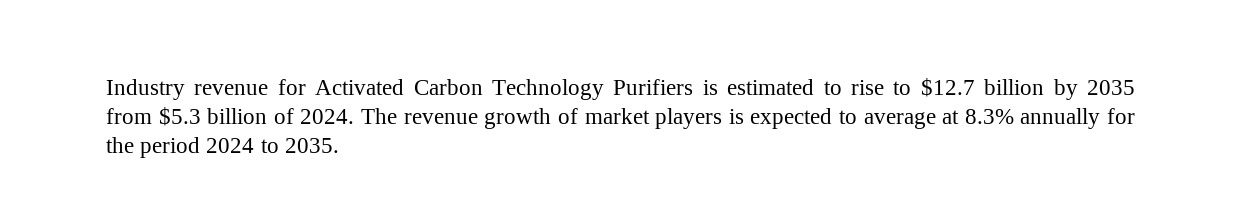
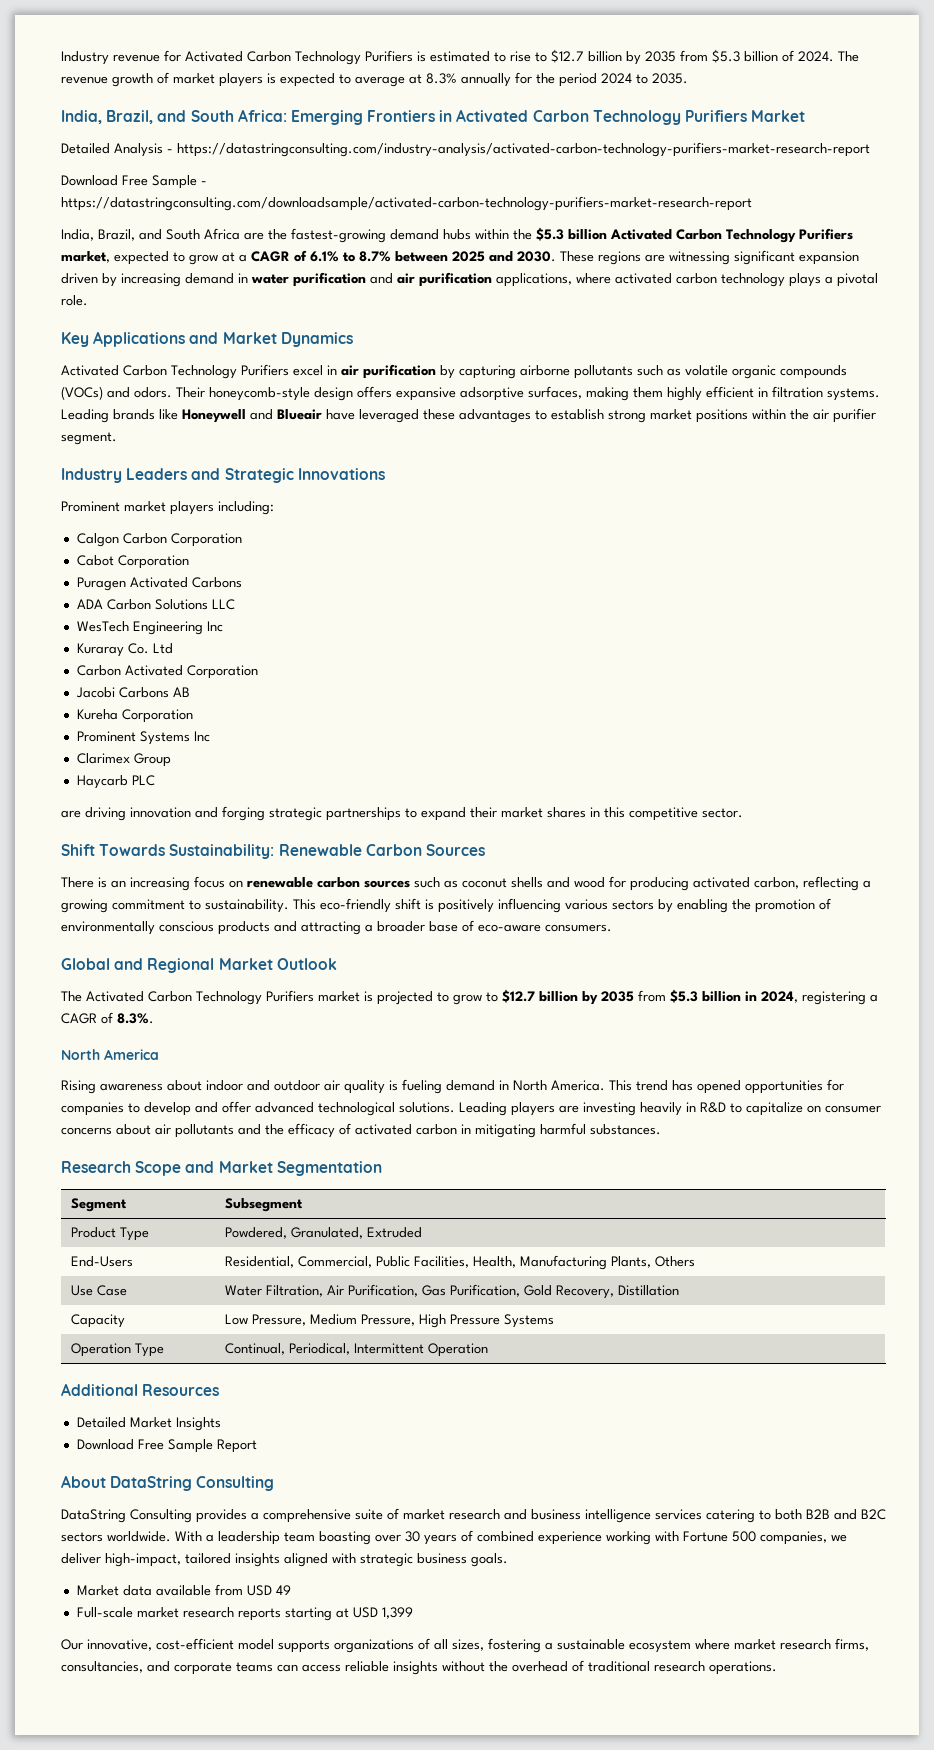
+ India, Brazil, and South Africa: Emerging Frontiers in Activated Carbon Technology Purifiers Market
+ Detailed Analysis - https://datastringconsulting.com/industry-analysis/activated-carbon-technology-purifiers-market-research-report
+ Download Free Sample - https://datastringconsulting.com/downloadsample/activated-carbon-technology-purifiers-market-research-report
+ India, Brazil, and South Africa are the fastest-growing demand hubs within the $5.3 billion Activated Carbon Technology Purifiers market, expected to grow at a CAGR of 6.1% to 8.7% between 2025 and 2030. These regions are witnessing significant expansion driven by increasing demand in water purification and air purification applications, where activated carbon technology plays a pivotal role.
+ Key Applications and Market Dynamics
+ Activated Carbon Technology Purifiers excel in air purification by capturing airborne pollutants such as volatile organic compounds (VOCs) and odors. Their honeycomb-style design offers expansive adsorptive surfaces, making them highly efficient in filtration systems. Leading brands like Honeywell and Blueair have leveraged these advantages to establish strong market positions within the air purifier segment.
+ Industry Leaders and Strategic Innovations
+ Prominent market players including:
+ Calgon Carbon Corporation
+ Cabot Corporation
+ Puragen Activated Carbons
+ ADA Carbon Solutions LLC
+ WesTech Engineering Inc
+ Kuraray Co. Ltd
+ Carbon Activated Corporation
+ Jacobi Carbons AB
+ Kureha Corporation
+ Prominent Systems Inc
+ Clarimex Group
+ Haycarb PLC
+ are driving innovation and forging strategic partnerships to expand their market shares in this competitive sector.
+ Shift Towards Sustainability: Renewable Carbon Sources
+ There is an increasing focus on renewable carbon sources such as coconut shells and wood for producing activated carbon, reflecting a growing commitment to sustainability. This eco-friendly shift is positively influencing various sectors by enabling the promotion of environmentally conscious products and attracting a broader base of eco-aware consumers.
+ Global and Regional Market Outlook
+ The Activated Carbon Technology Purifiers market is projected to grow to $12.7 billion by 2035 from $5.3 billion in 2024, registering a CAGR of 8.3%.
+ North America
+ Rising awareness about indoor and outdoor air quality is fueling demand in North America. This trend has opened opportunities for companies to develop and offer advanced technological solutions. Leading players are investing heavily in R&D to capitalize on consumer concerns about air pollutants and the efficacy of activated carbon in mitigating harmful substances.
+ Research Scope and Market Segmentation
+ Segment | Subsegment
+ Product Type | Powdered, Granulated, Extruded
+ End-Users | Residential, Commercial, Public Facilities, Health, Manufacturing Plants, Others
+ Use Case | Water Filtration, Air Purification, Gas Purification, Gold Recovery, Distillation
+ Capacity | Low Pressure, Medium Pressure, High Pressure Systems
+ Operation Type | Continual, Periodical, Intermittent Operation
+ Additional Resources
+ Detailed Market Insights
+ Download Free Sample Report
+ About DataString Consulting
+ DataString Consulting provides a comprehensive suite of market research and business intelligence services catering to both B2B and B2C sectors worldwide. With a leadership team boasting over 30 years of combined experience working with Fortune 500 companies, we deliver high-impact, tailored insights aligned with strategic business goals.
+ Market data available from USD 49
+ Full-scale market research reports starting at USD 1,399
+ Our innovative, cost-efficient model supports organizations of all sizes, fostering a sustainable ecosystem where market research firms, consultancies, and corporate teams can access reliable insights without the overhead of traditional research operations.

